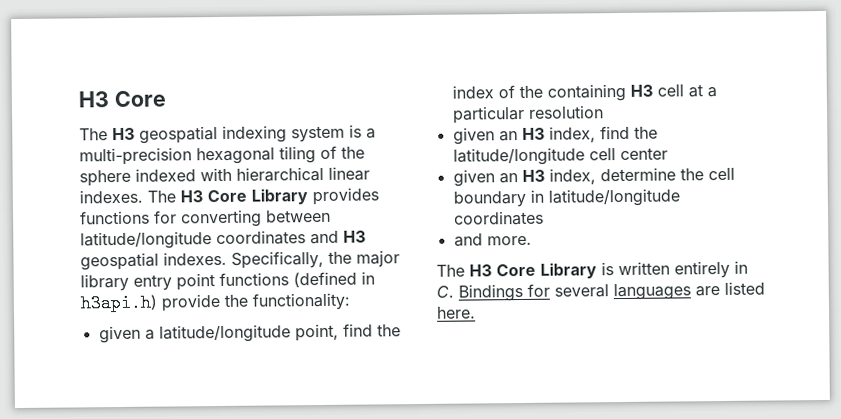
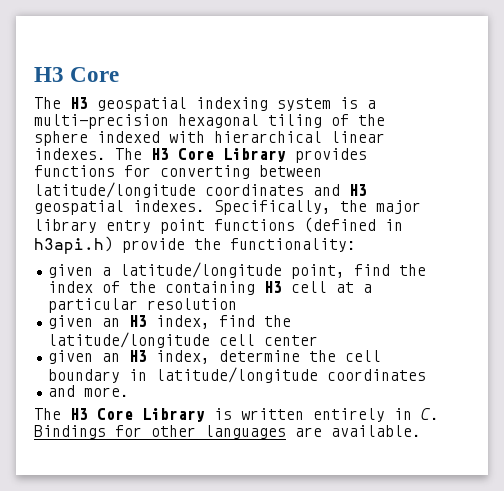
- The H3 Core Library is written entirely in C. Bindings for several languages are listed here.
+ The H3 Core Library is written entirely in C. Bindings for other languages are available.

